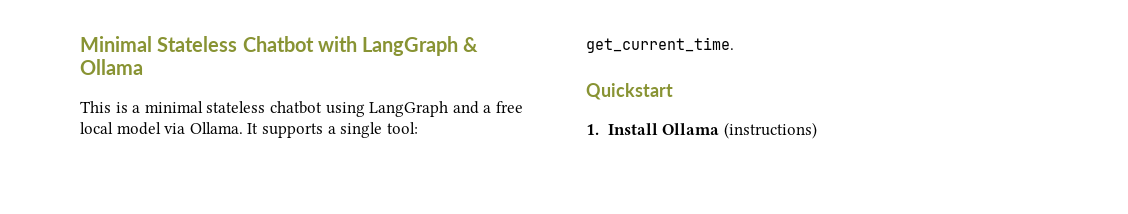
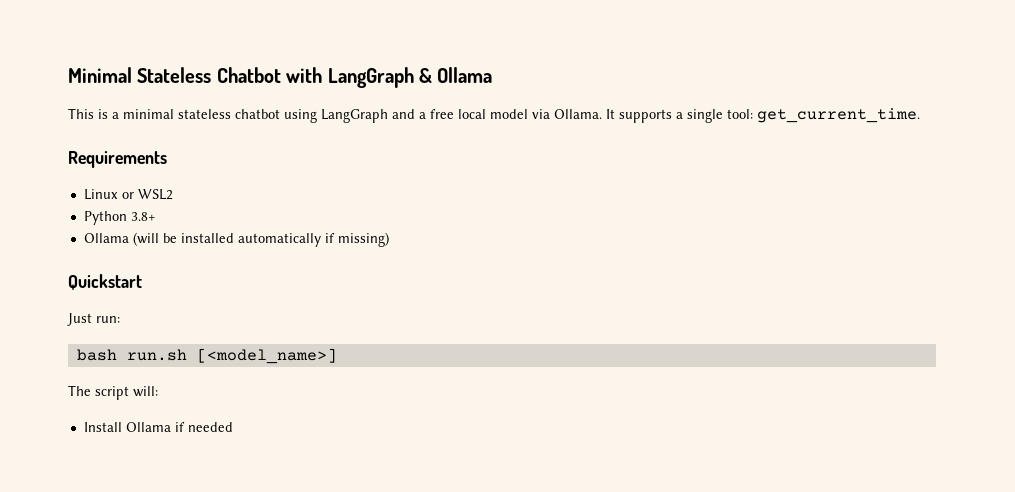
+ Requirements
+ Linux or WSL2
+ Python 3.8+
+ Ollama (will be installed automatically if missing)
  Quickstart
- 1. Install Ollama (instructions)
+ Just run:
+ bash run.sh [<model_name>]
+ The script will:
+ Install Ollama if needed

